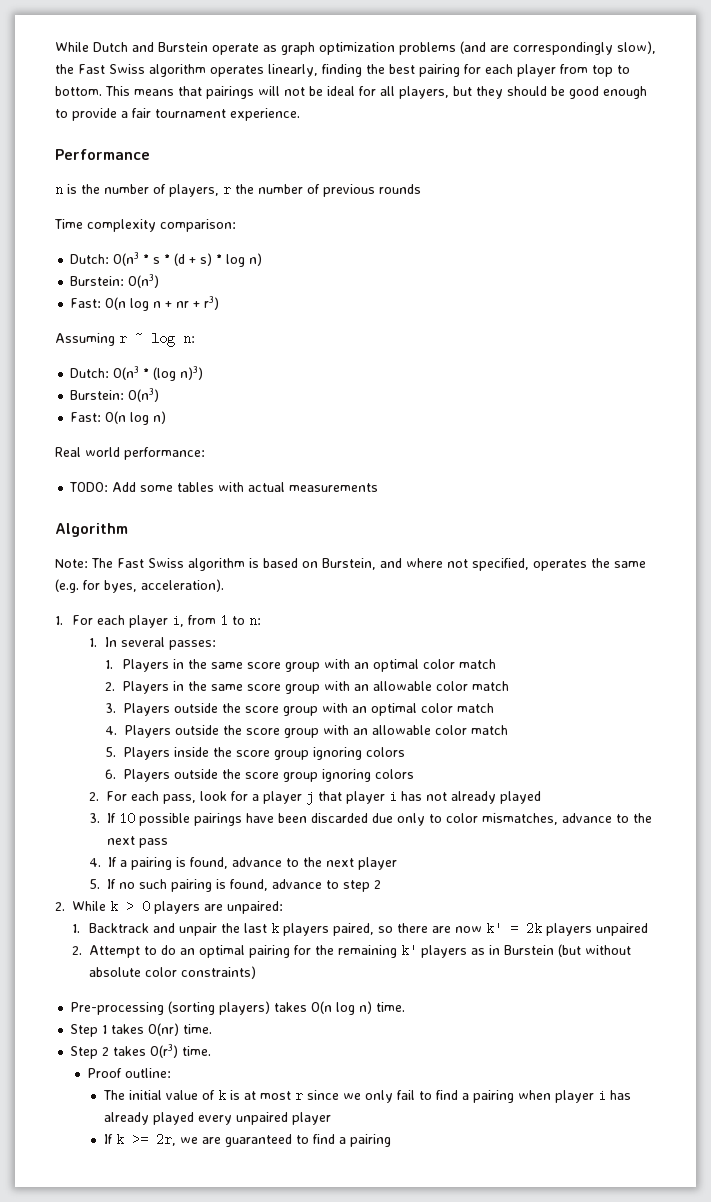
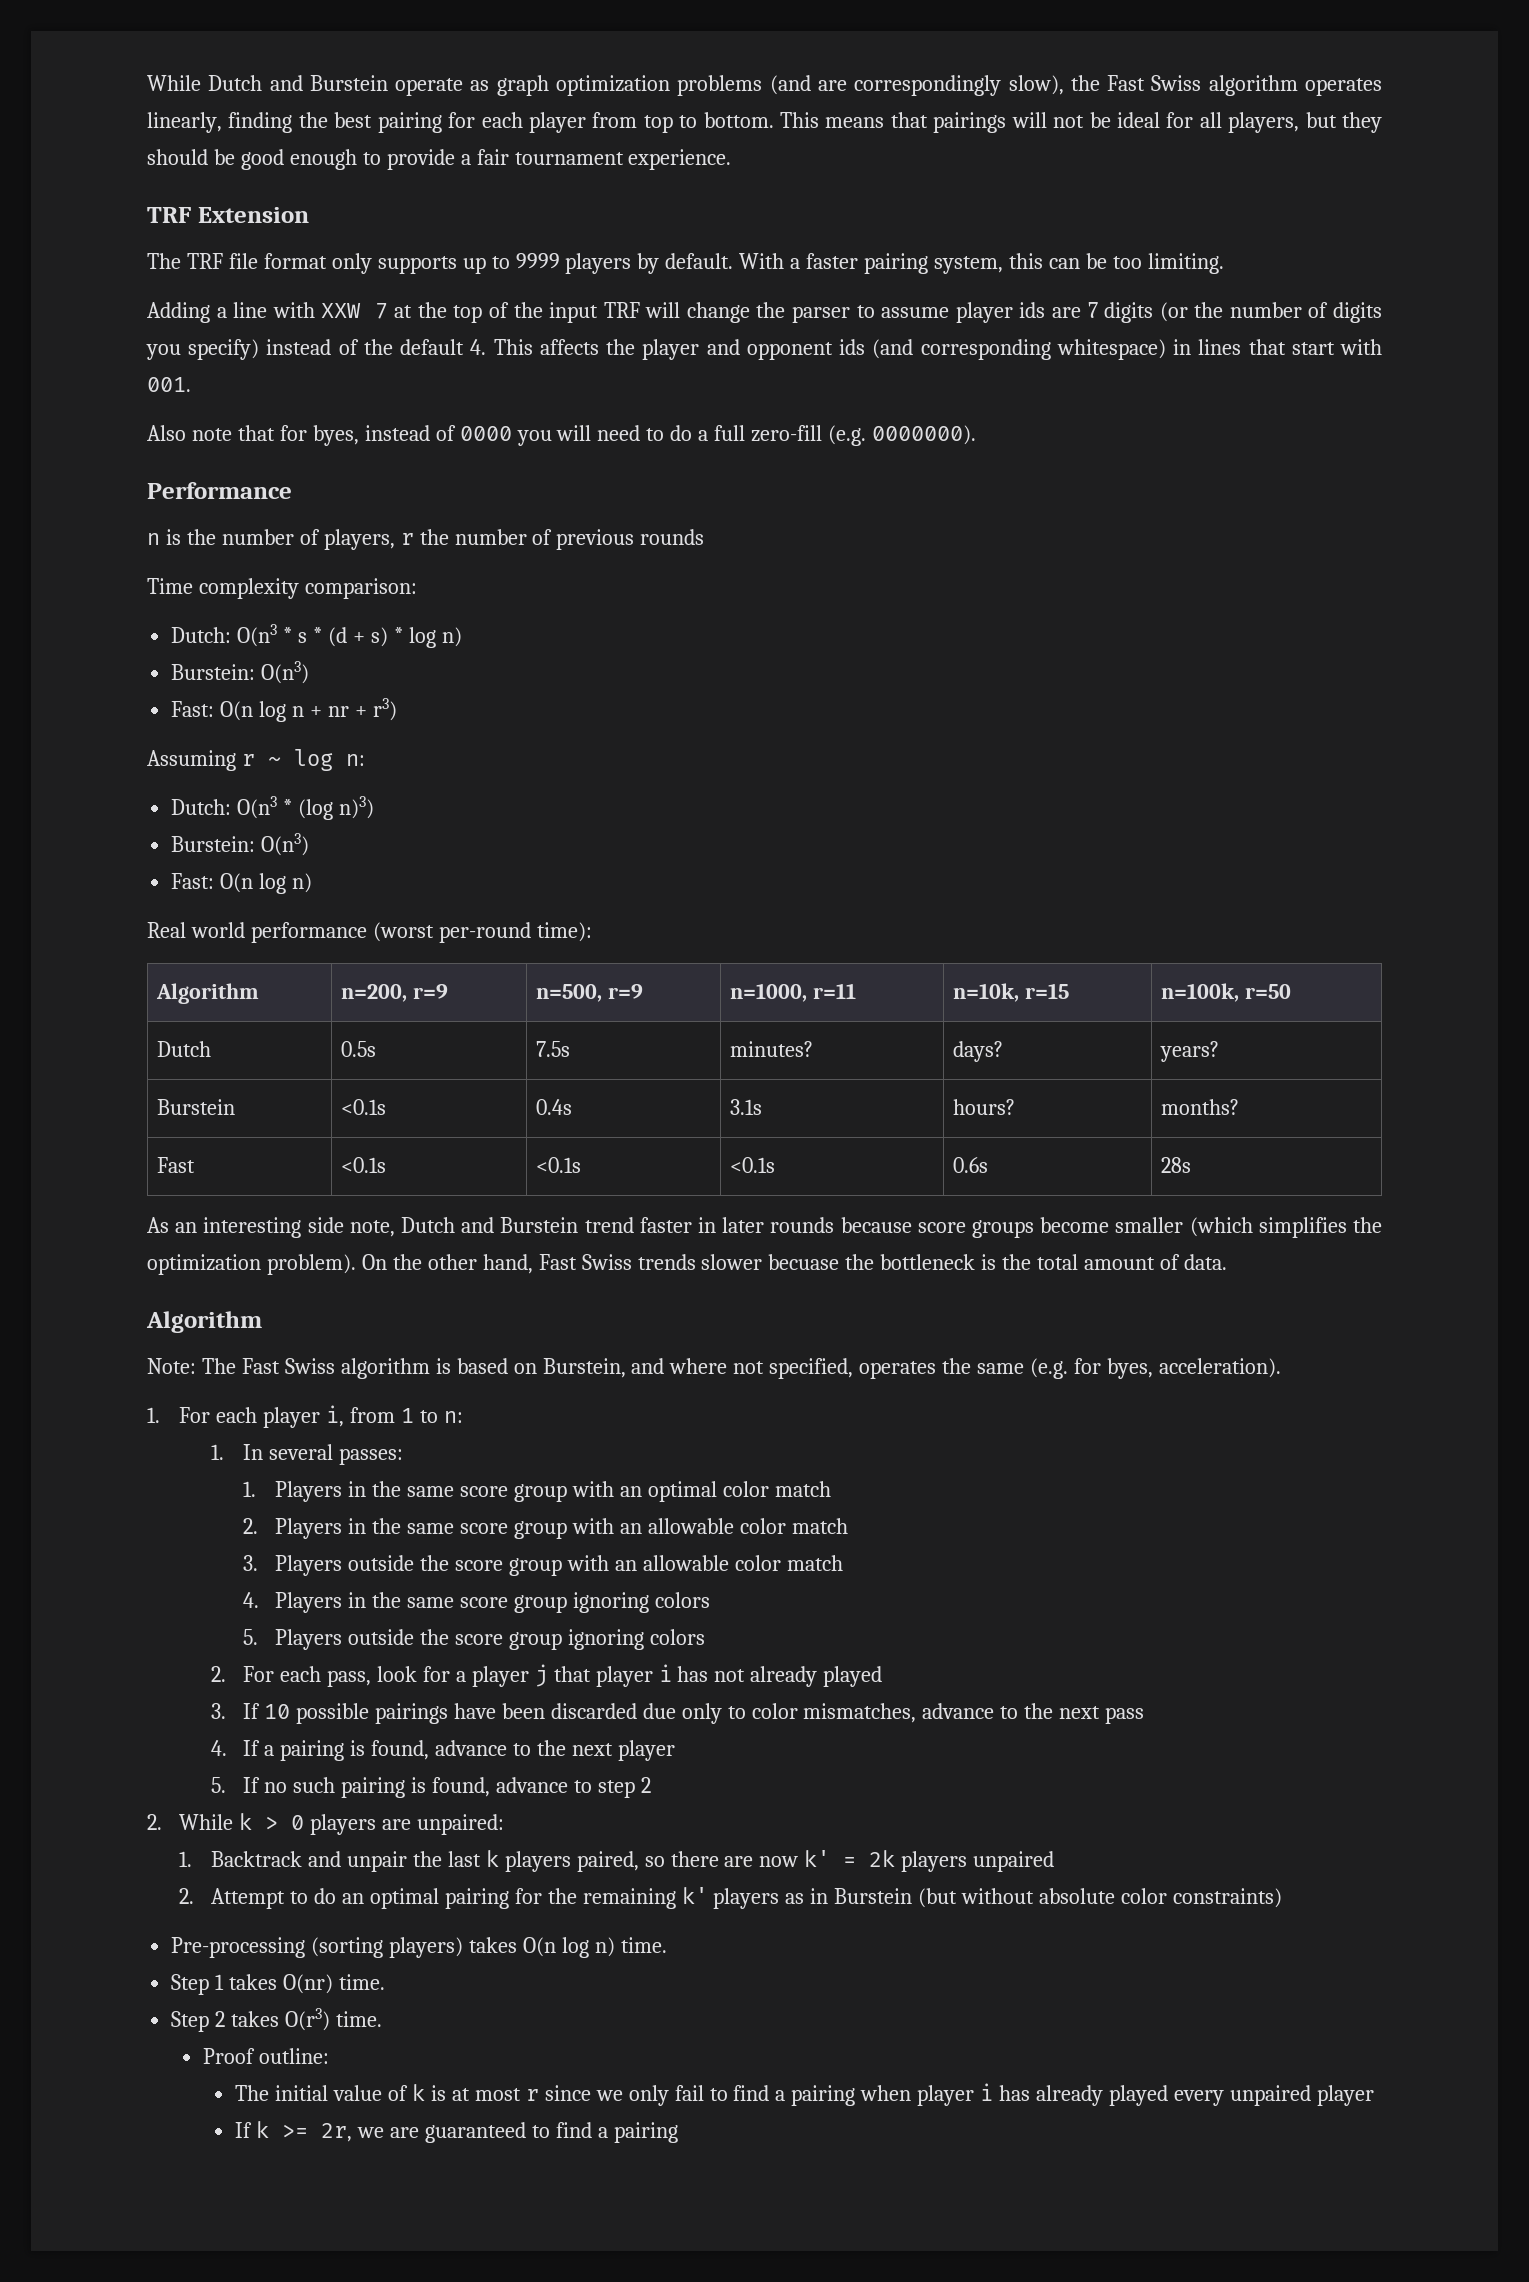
+ TRF Extension
+ The TRF file format only supports up to 9999 players by default. With a faster pairing system, this can be too limiting.
+ Adding a line with XXW 7 at the top of the input TRF will change the parser to assume player ids are 7 digits (or the number of digits you specify) instead of the default 4. This affects the player and opponent ids (and corresponding whitespace) in lines that start with 001.
+ Also note that for byes, instead of 0000 you will need to do a full zero-fill (e.g. 0000000).
- Real world performance:
- TODO: Add some tables with actual measurements
+ Real world performance (worst per-round time):
+ Algorithm | n=200, r=9 | n=500, r=9 | n=1000, r=11 | n=10k, r=15 | n=100k, r=50
+ Dutch | 0.5s | 7.5s | minutes? | days? | years?
+ Burstein | <0.1s | 0.4s | 3.1s | hours? | months?
+ Fast | <0.1s | <0.1s | <0.1s | 0.6s | 28s
+ As an interesting side note, Dutch and Burstein trend faster in later rounds because score groups become smaller (which simplifies the optimization problem). On the other hand, Fast Swiss trends slower becuase the bottleneck is the total amount of data.
- 3. Players outside the score group with an optimal color match
- 4. Players outside the score group with an allowable color match
- 5. Players inside the score group ignoring colors
- 6. Players outside the score group ignoring colors
+ 3. Players outside the score group with an allowable color match
+ 4. Players in the same score group ignoring colors
+ 5. Players outside the score group ignoring colors

